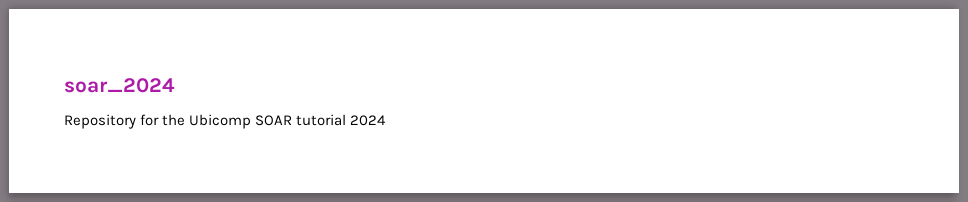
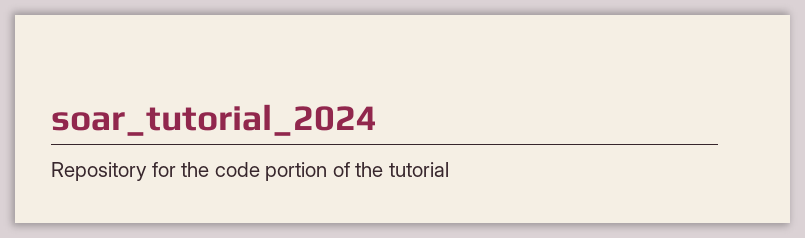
- soar_2024
+ soar_tutorial_2024
- Repository for the Ubicomp SOAR tutorial 2024
+ Repository for the code portion of the tutorial

